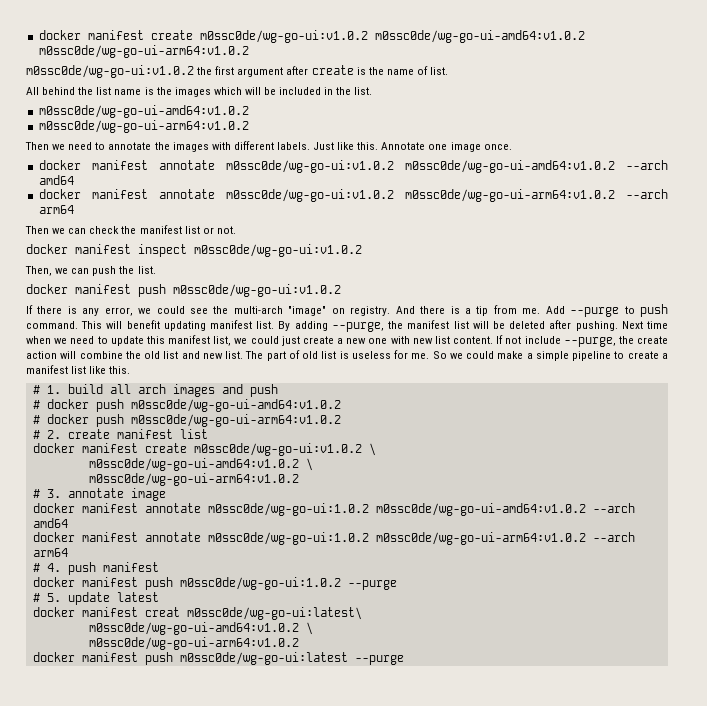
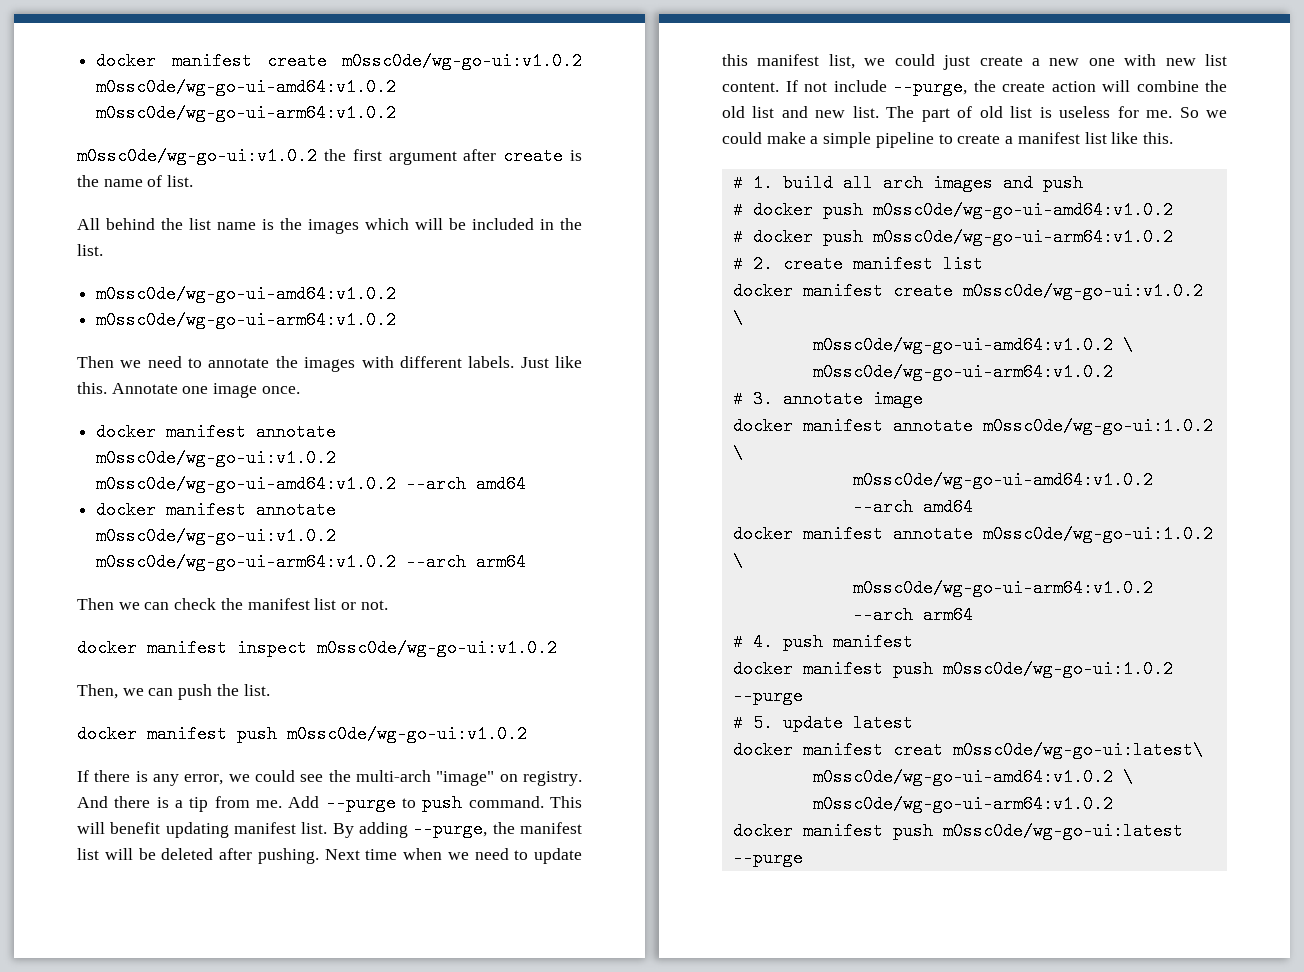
  # 3. annotate image
- docker manifest annotate m0ssc0de/wg-go-ui:1.0.2 m0ssc0de/wg-go-ui-amd64:v1.0.2 --arch amd64
- docker manifest annotate m0ssc0de/wg-go-ui:1.0.2 m0ssc0de/wg-go-ui-arm64:v1.0.2 --arch arm64
+ docker manifest annotate m0ssc0de/wg-go-ui:1.0.2 \
+ m0ssc0de/wg-go-ui-amd64:v1.0.2 --arch amd64
+ docker manifest annotate m0ssc0de/wg-go-ui:1.0.2 \
+ m0ssc0de/wg-go-ui-arm64:v1.0.2 --arch arm64

